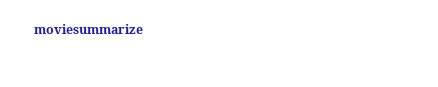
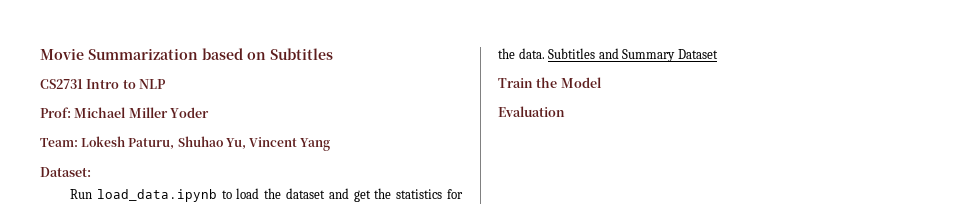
- moviesummarize
+ Movie Summarization based on Subtitles
+ CS2731 Intro to NLP
+ Prof: Michael Miller Yoder
+ Team: Lokesh Paturu, Shuhao Yu, Vincent Yang
+ Dataset:
+ Run load_data.ipynb to load the dataset and get the statistics for the data. Subtitles and Summary Dataset
+ Train the Model
+ Evaluation

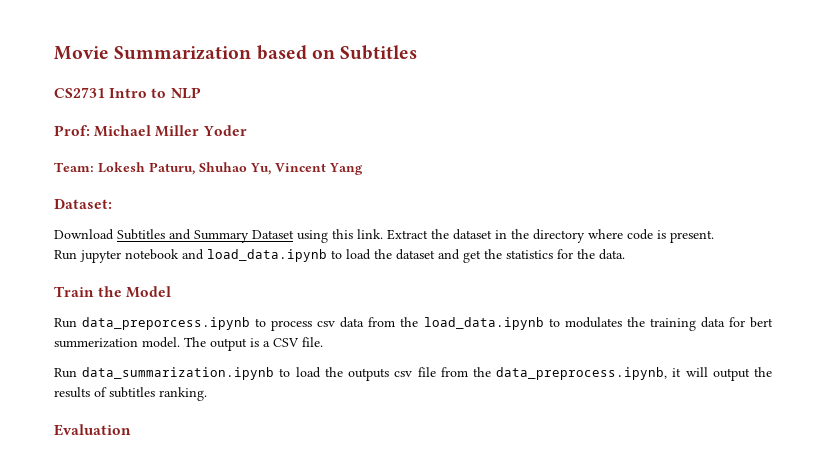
- Run load_data.ipynb to load the dataset and get the statistics for the data. Subtitles and Summary Dataset
+ Download Subtitles and Summary Dataset using this link. Extract the dataset in the directory where code is present.
+ Run jupyter notebook and load_data.ipynb to load the dataset and get the statistics for the data.
+ Run data_preporcess.ipynb to process csv data from the load_data.ipynb to modulates the training data for bert summerization model. The output is a CSV file.
+ Run data_summarization.ipynb to load the outputs csv file from the data_preprocess.ipynb, it will output the results of subtitles ranking.

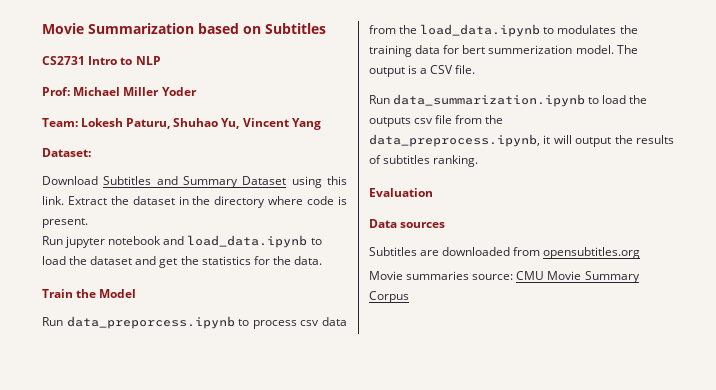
+ Data sources
+ Subtitles are downloaded from opensubtitles.org
+ Movie summaries source: CMU Movie Summary Corpus

